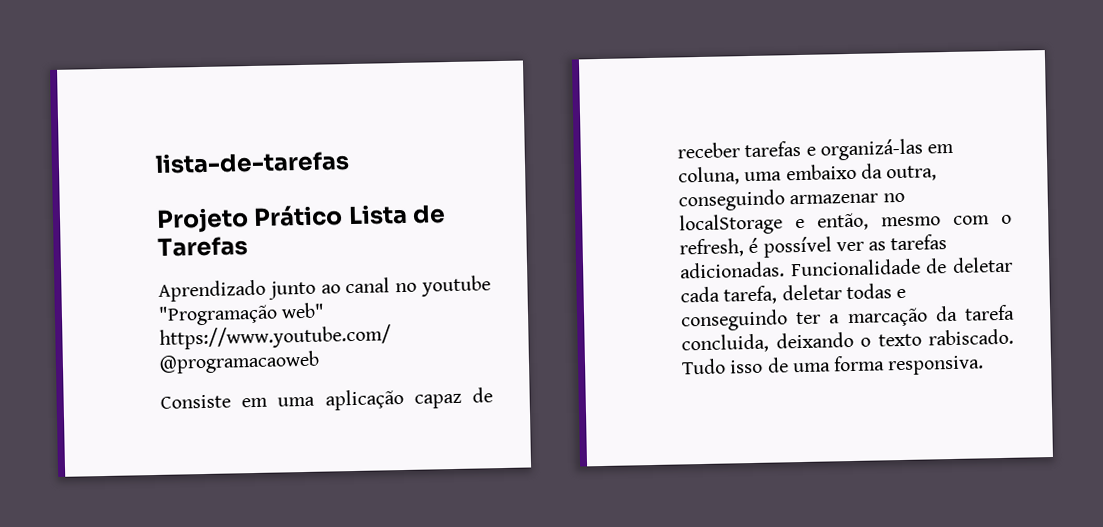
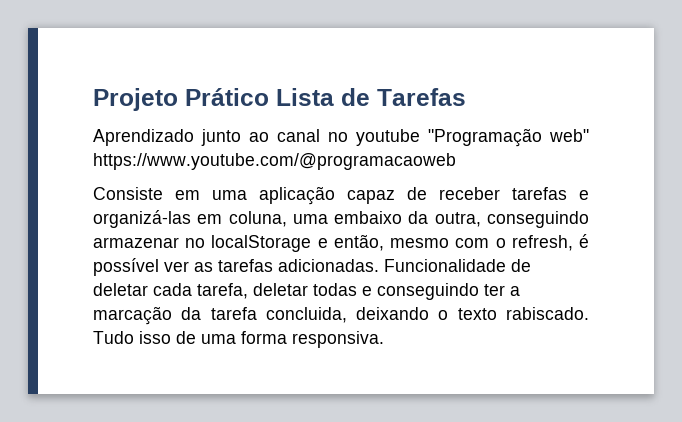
- lista-de-tarefas

